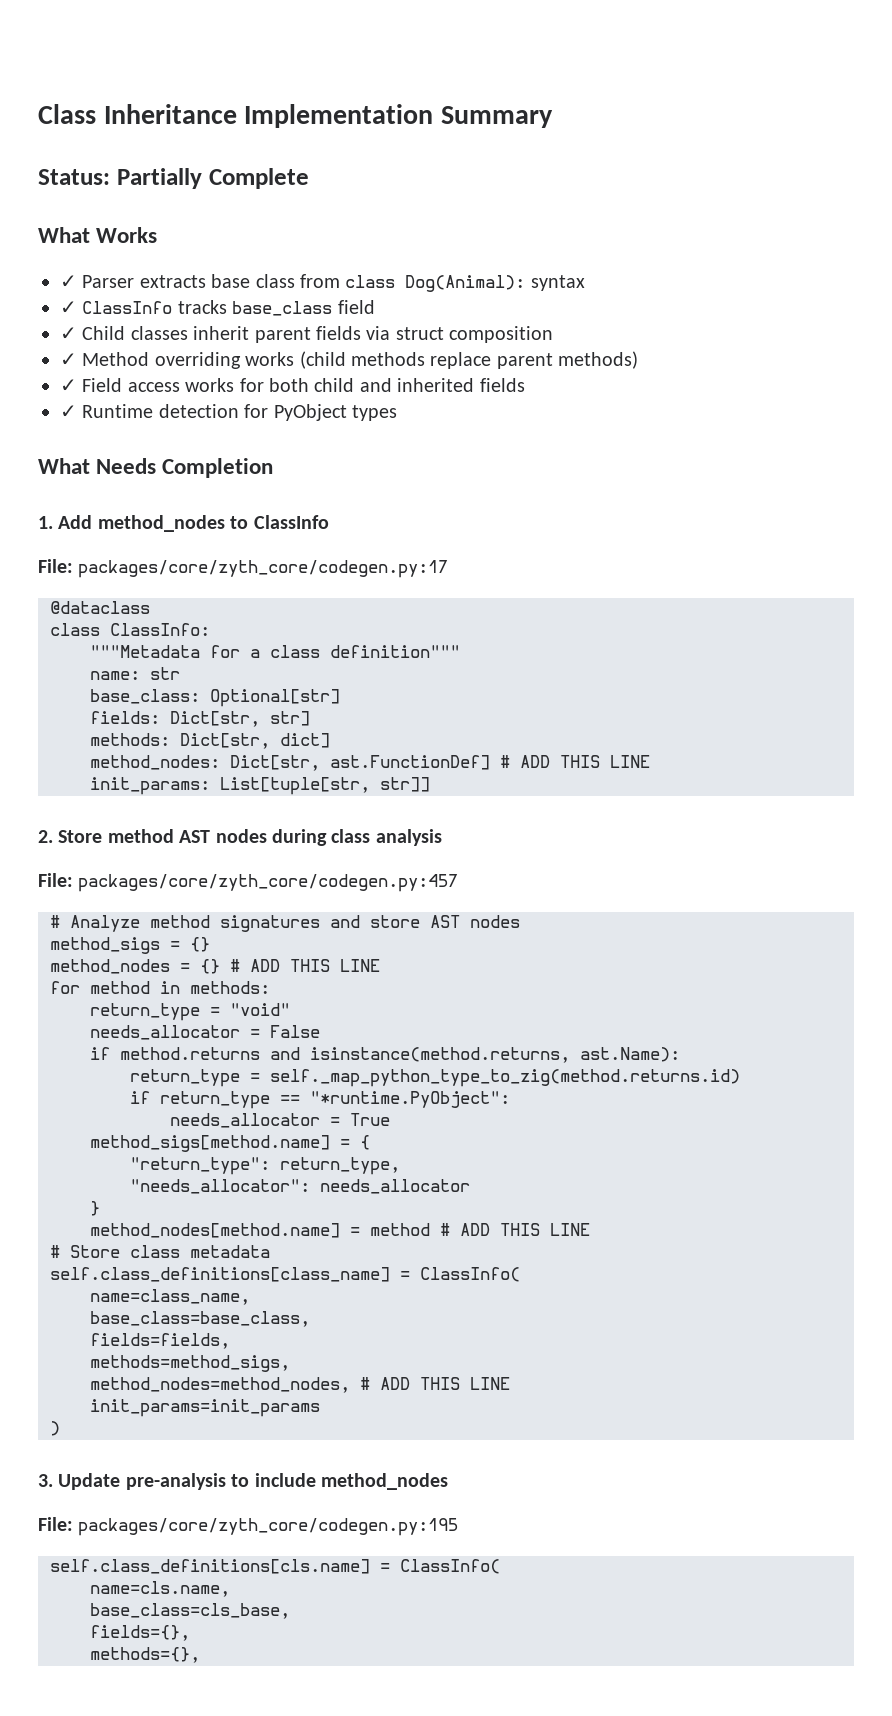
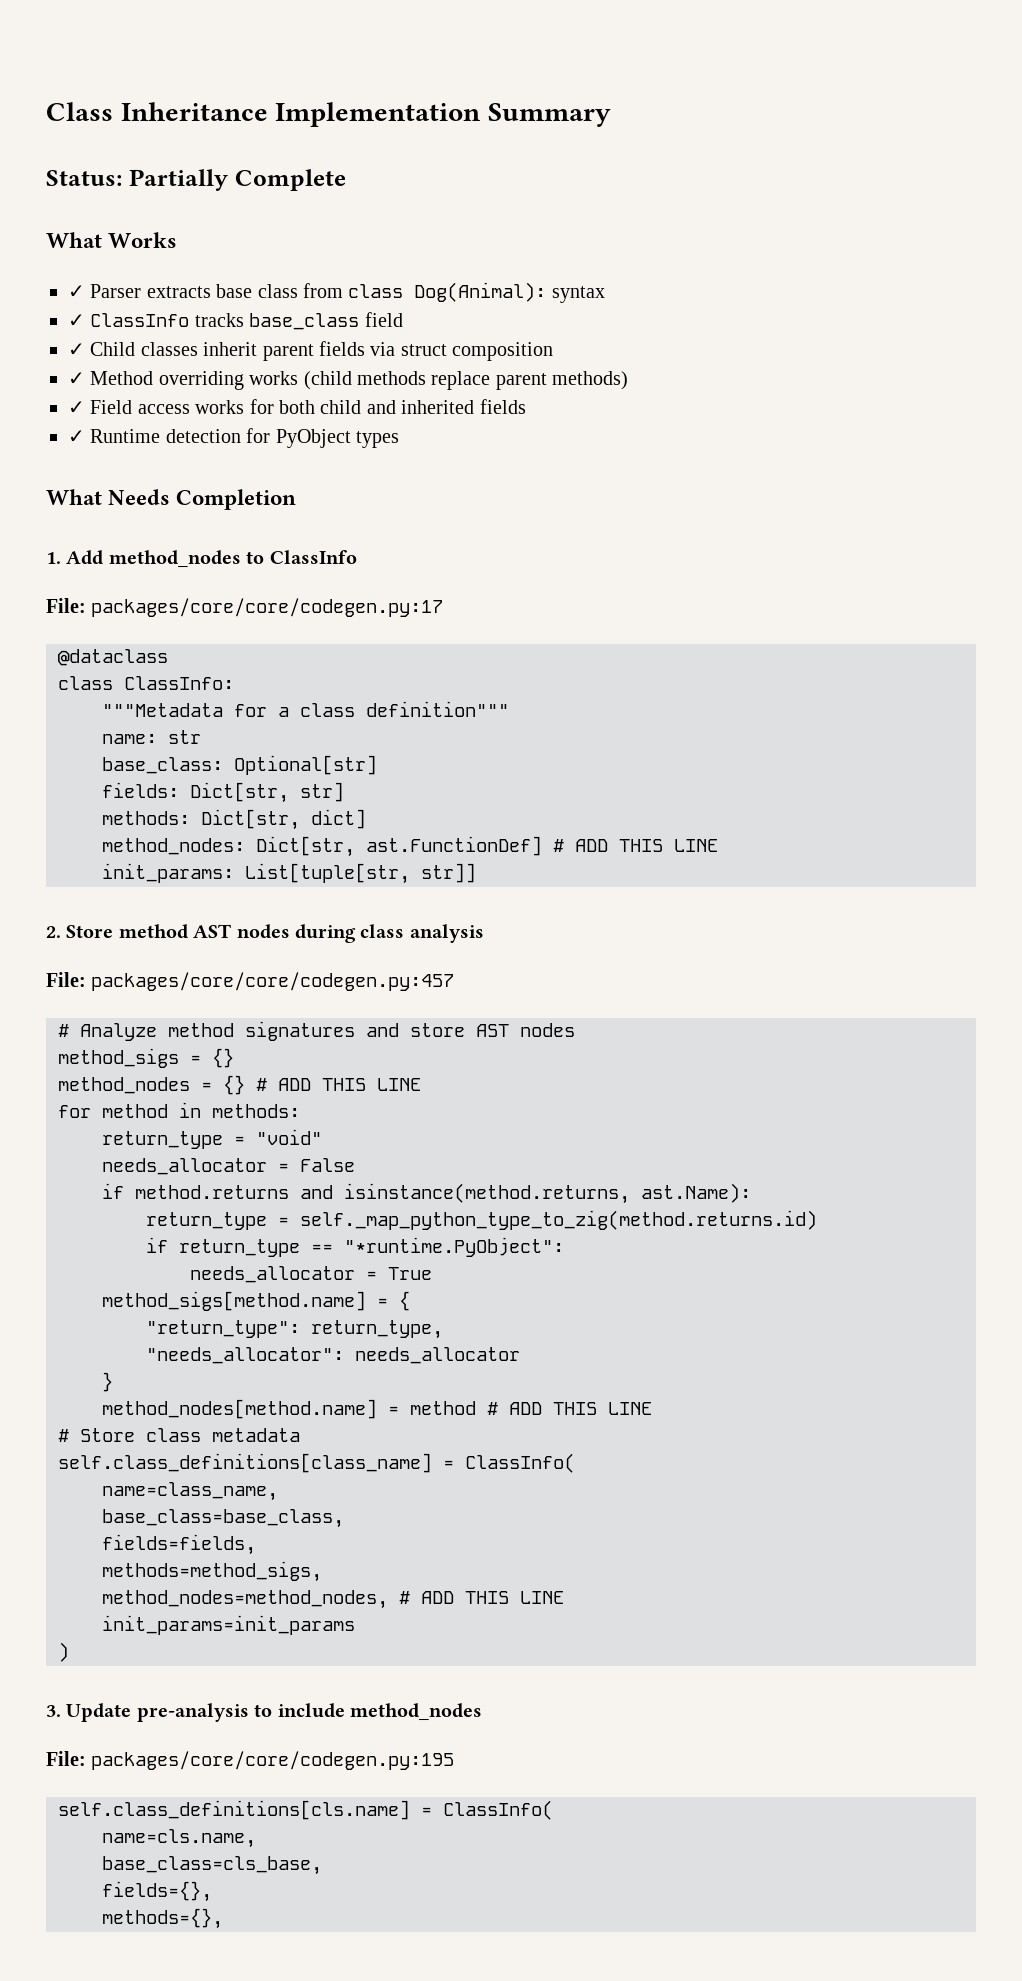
- File: packages/core/zyth_core/codegen.py:17
+ File: packages/core/core/codegen.py:17
- File: packages/core/zyth_core/codegen.py:457
+ File: packages/core/core/codegen.py:457
- File: packages/core/zyth_core/codegen.py:195
+ File: packages/core/core/codegen.py:195

